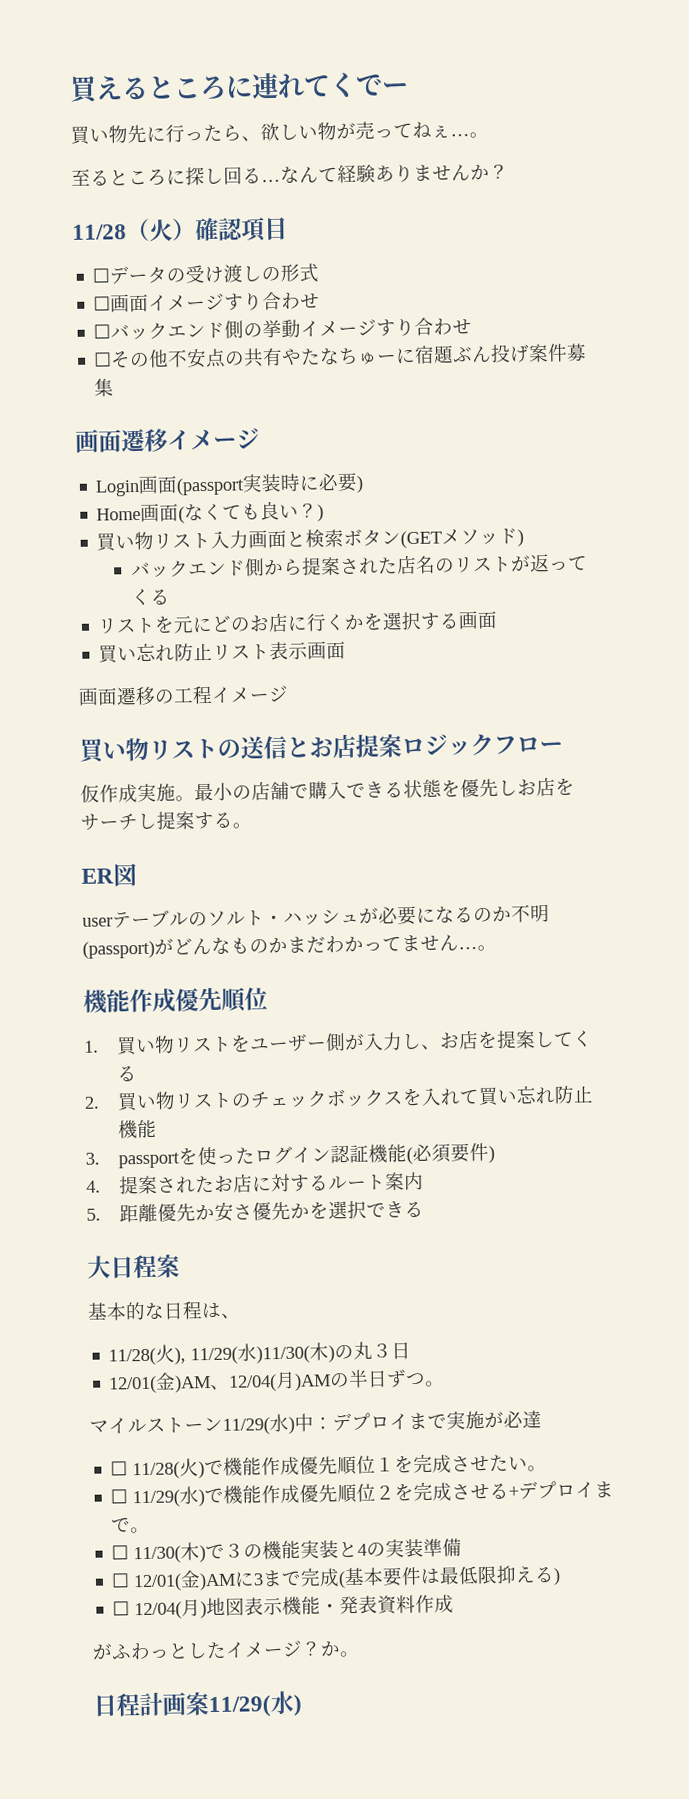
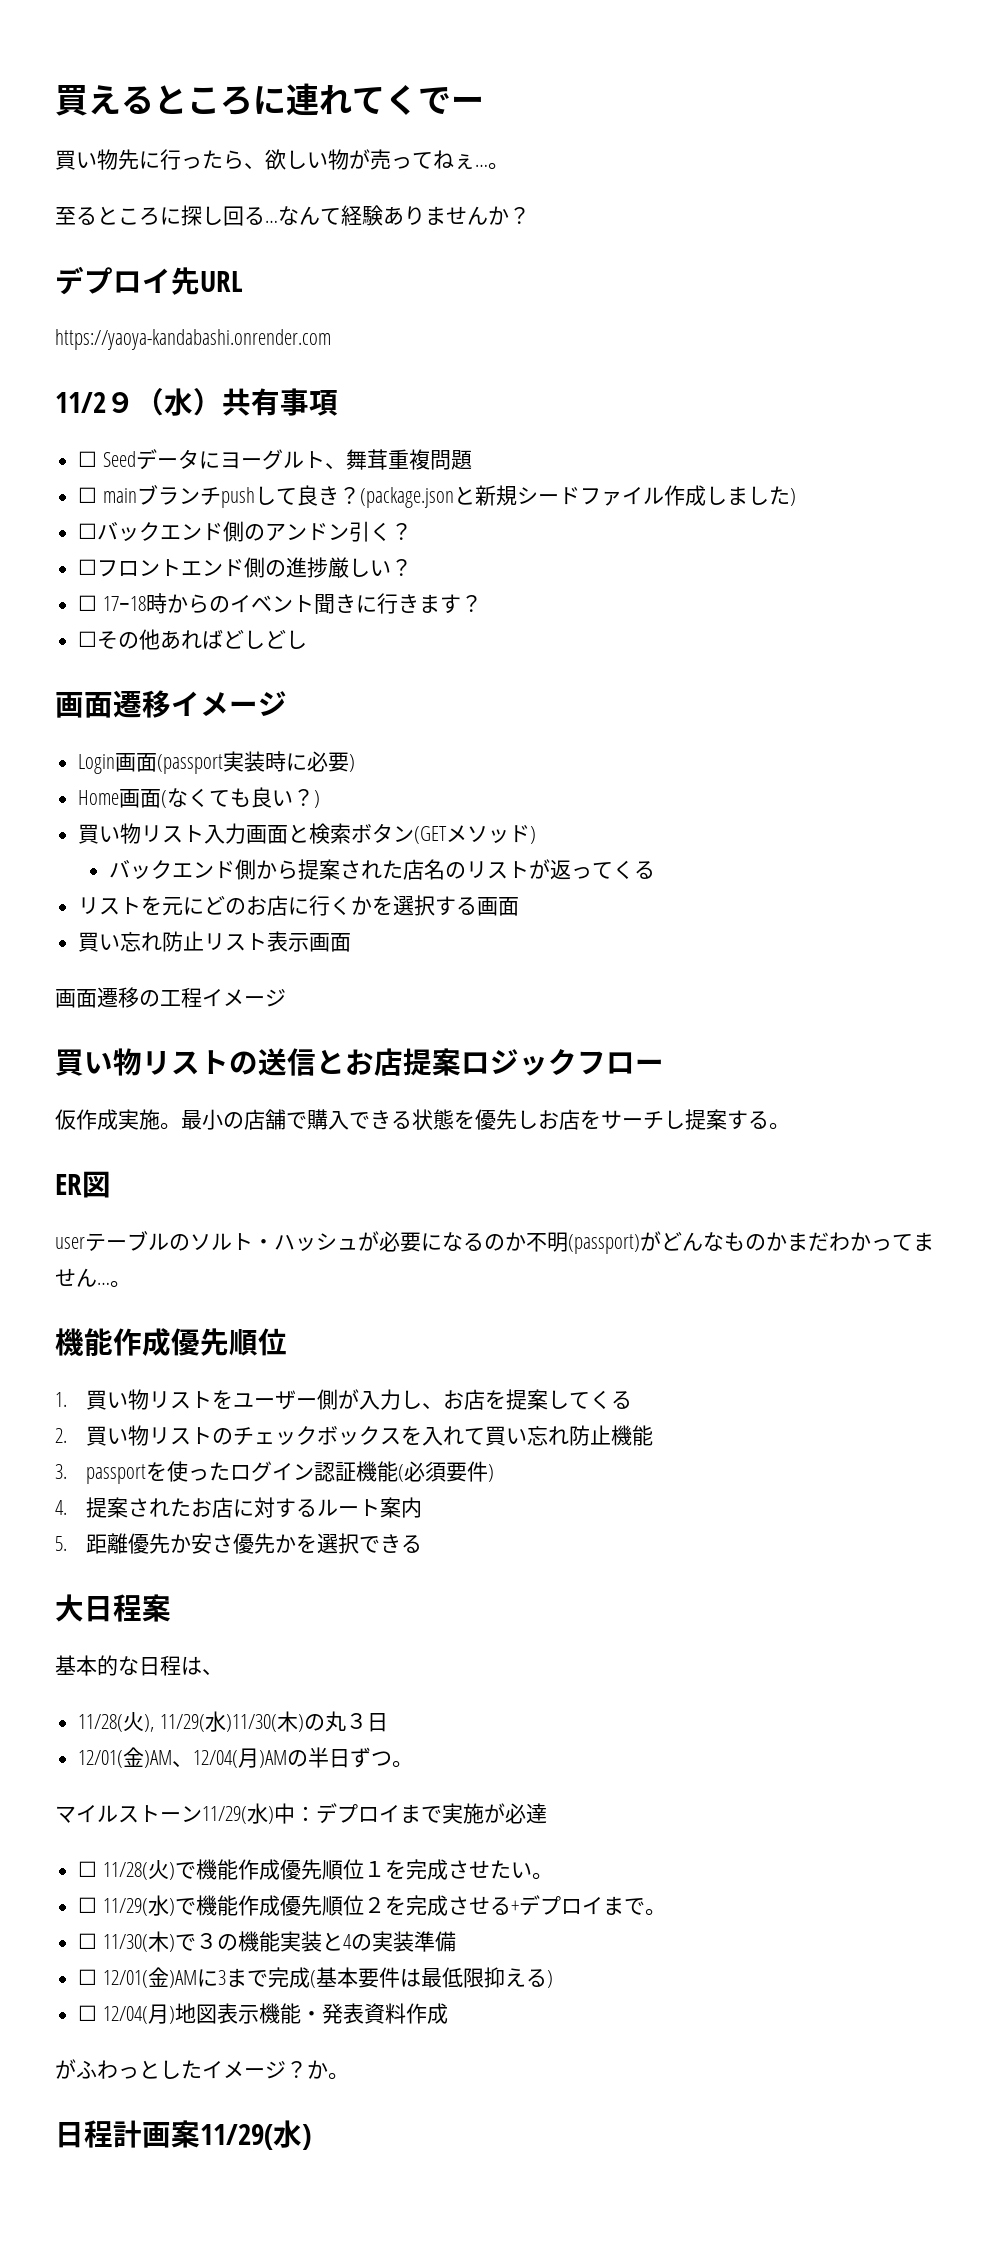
- 11/28（火）確認項目
- ☐データの受け渡しの形式
- ☐画面イメージすり合わせ
+ デプロイ先URL
+ https://yaoya-kandabashi.onrender.com
+ 11/2９（水）共有事項
+ ☐ Seedデータにヨーグルト、舞茸重複問題
+ ☐ mainブランチpushして良き？(package.jsonと新規シードファイル作成しました)
- ☐バックエンド側の挙動イメージすり合わせ
- ☐その他不安点の共有やたなちゅーに宿題ぶん投げ案件募集
+ ☐バックエンド側のアンドン引く？
+ ☐フロントエンド側の進捗厳しい？
+ ☐ 17ｰ18時からのイベント聞きに行きます？
+ ☐その他あればどしどし

